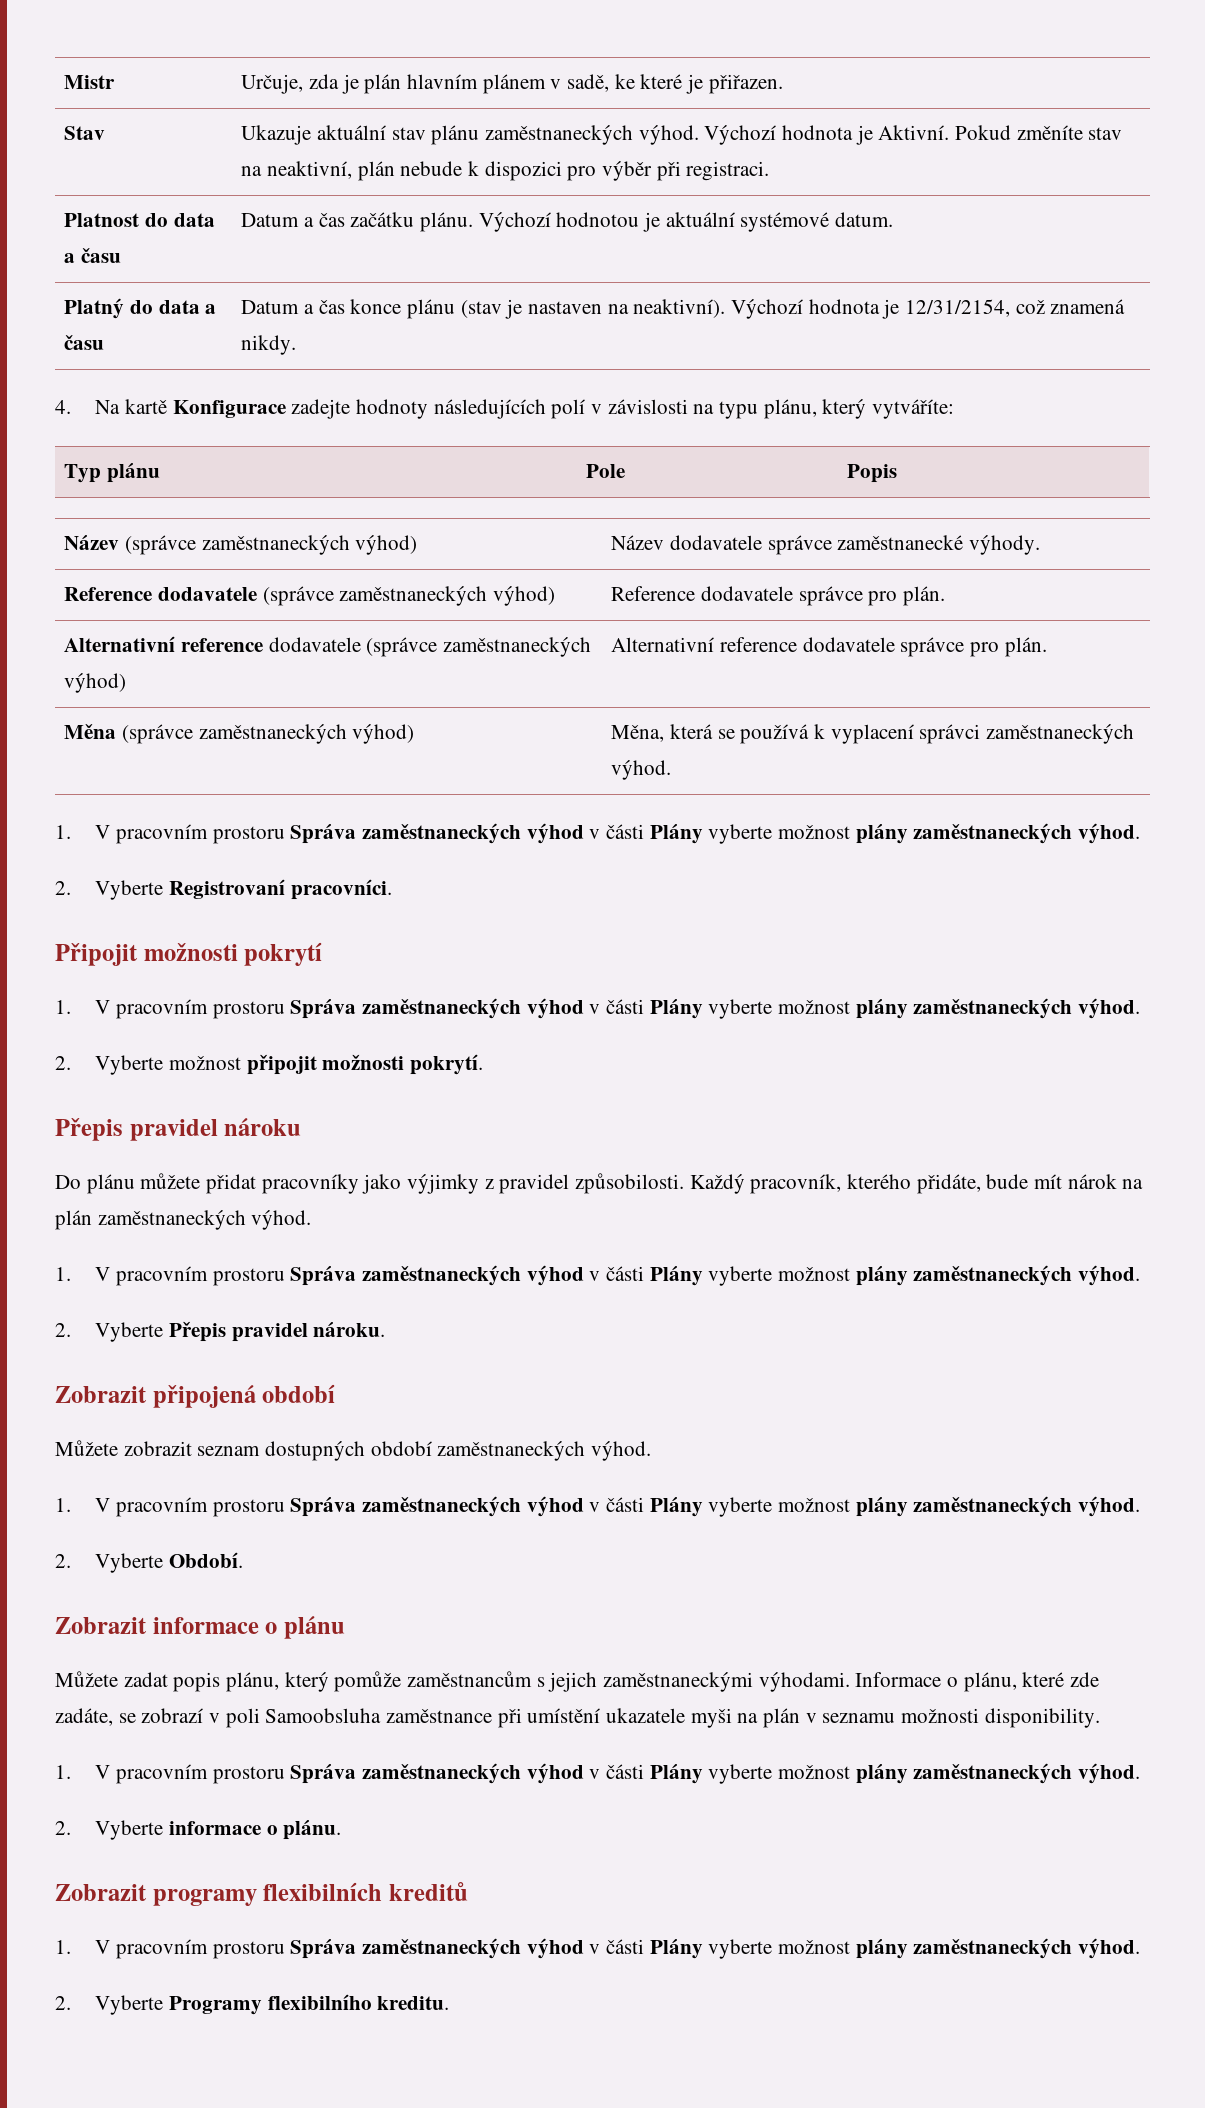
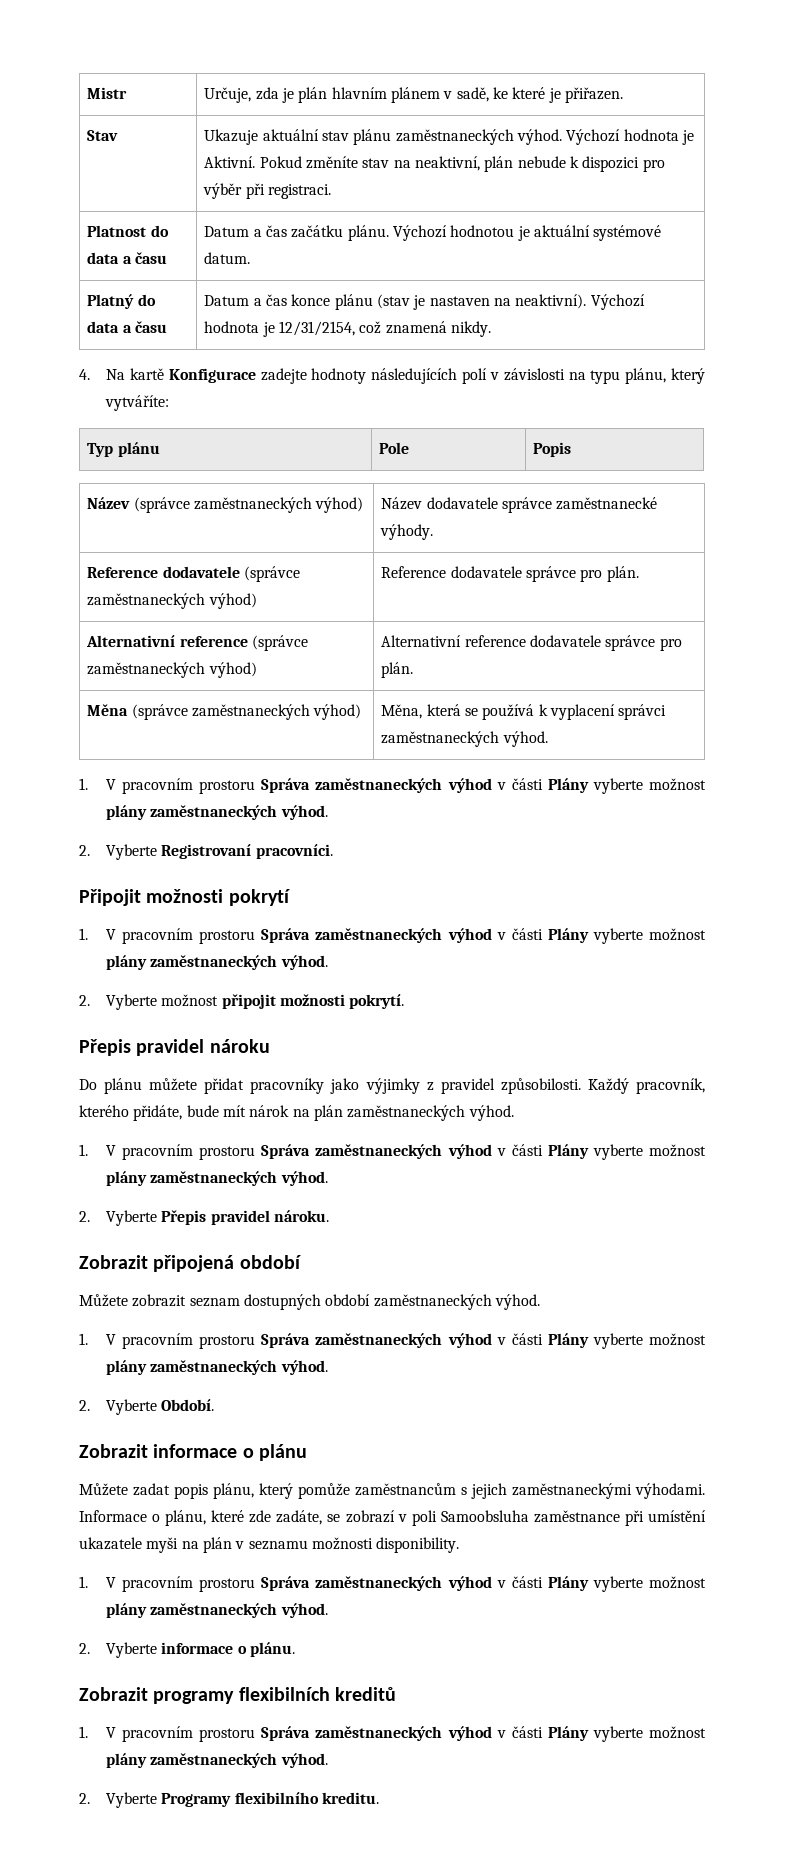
- Alternativní reference dodavatele (správce zaměstnaneckých výhod) | Alternativní reference dodavatele správce pro plán.
+ Alternativní reference (správce zaměstnaneckých výhod) | Alternativní reference dodavatele správce pro plán.

